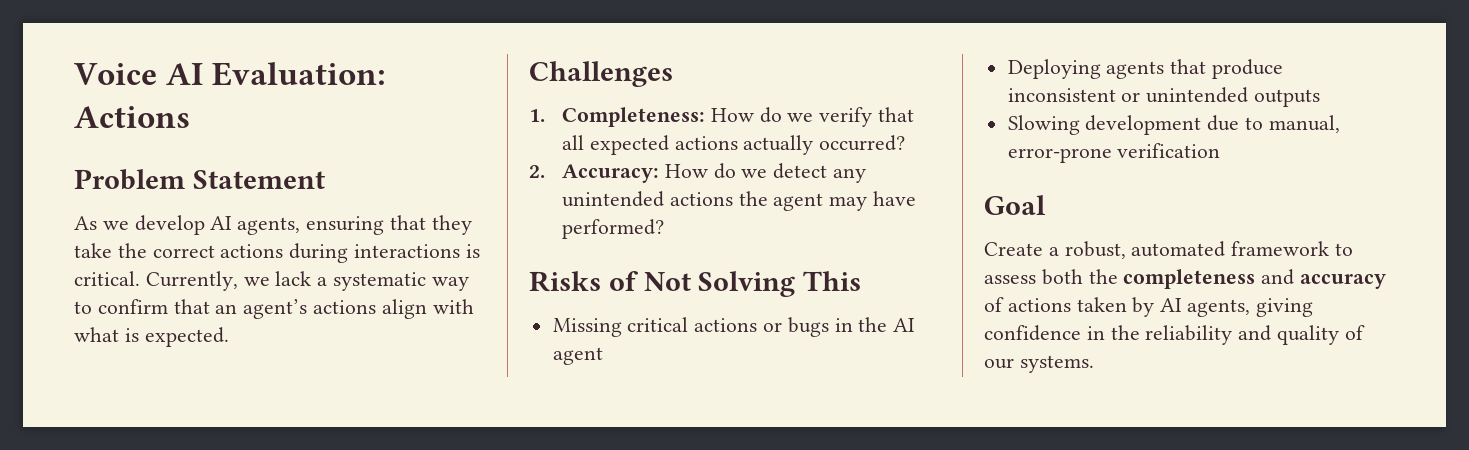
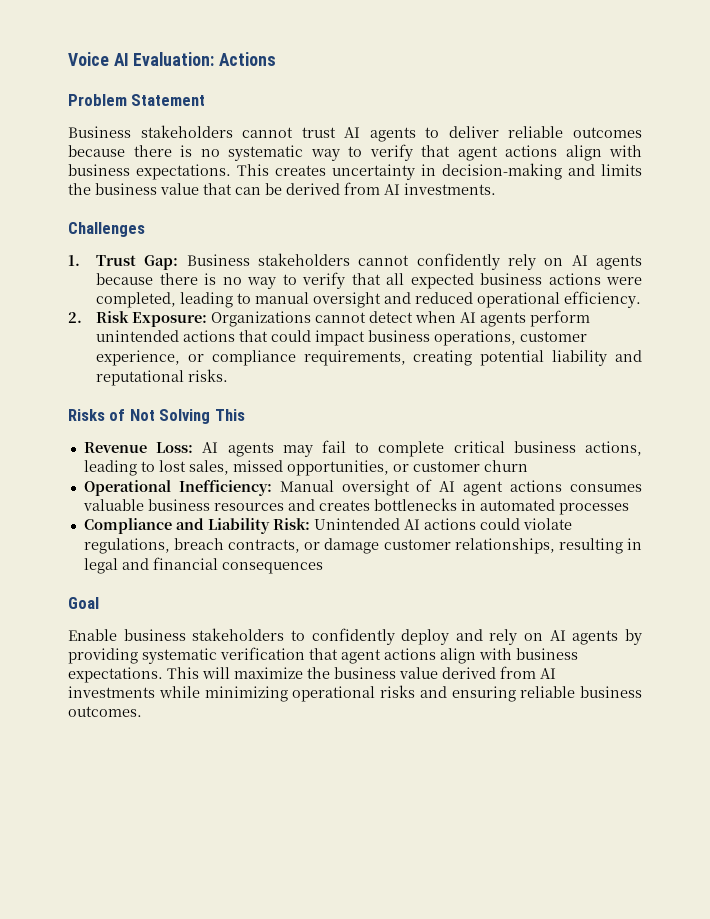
- As we develop AI agents, ensuring that they take the correct actions during interactions is critical. Currently, we lack a systematic way to confirm that an agent’s actions align with what is expected.
+ Business stakeholders cannot trust AI agents to deliver reliable outcomes because there is no systematic way to verify that agent actions align with business expectations. This creates uncertainty in decision-making and limits the business value that can be derived from AI investments.
  Challenges
- 1. Completeness: How do we verify that all expected actions actually occurred?
- 2. Accuracy: How do we detect any unintended actions the agent may have performed?
+ 1. Trust Gap: Business stakeholders cannot confidently rely on AI agents because there is no way to verify that all expected business actions were completed, leading to manual oversight and reduced operational efficiency.
+ 2. Risk Exposure: Organizations cannot detect when AI agents perform unintended actions that could impact business operations, customer experience, or compliance requirements, creating potential liability and reputational risks.
- Missing critical actions or bugs in the AI agent
- Deploying agents that produce inconsistent or unintended outputs
- Slowing development due to manual, error-prone verification
+ Revenue Loss: AI agents may fail to complete critical business actions, leading to lost sales, missed opportunities, or customer churn
+ Operational Inefficiency: Manual oversight of AI agent actions consumes valuable business resources and creates bottlenecks in automated processes
+ Compliance and Liability Risk: Unintended AI actions could violate regulations, breach contracts, or damage customer relationships, resulting in legal and financial consequences
  Goal
- Create a robust, automated framework to assess both the completeness and accuracy of actions taken by AI agents, giving confidence in the reliability and quality of our systems.
+ Enable business stakeholders to confidently deploy and rely on AI agents by providing systematic verification that agent actions align with business expectations. This will maximize the business value derived from AI investments while minimizing operational risks and ensuring reliable business outcomes.

